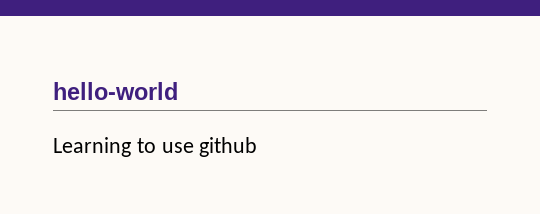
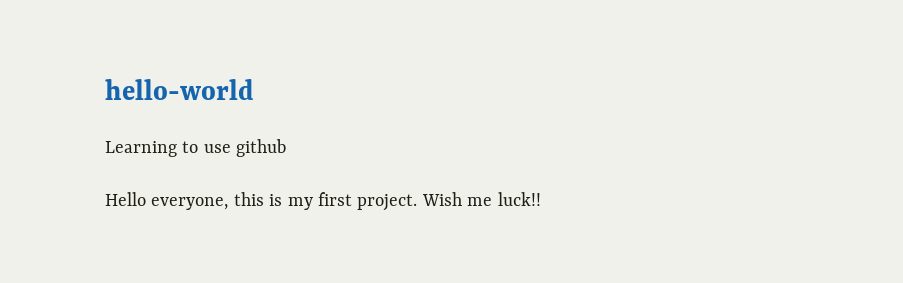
+ Hello everyone, this is my first project. Wish me luck!!

